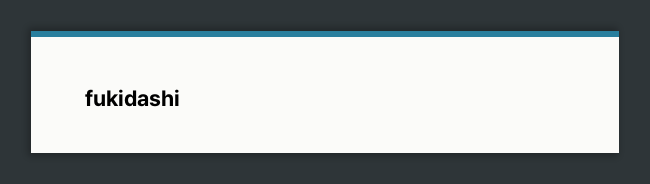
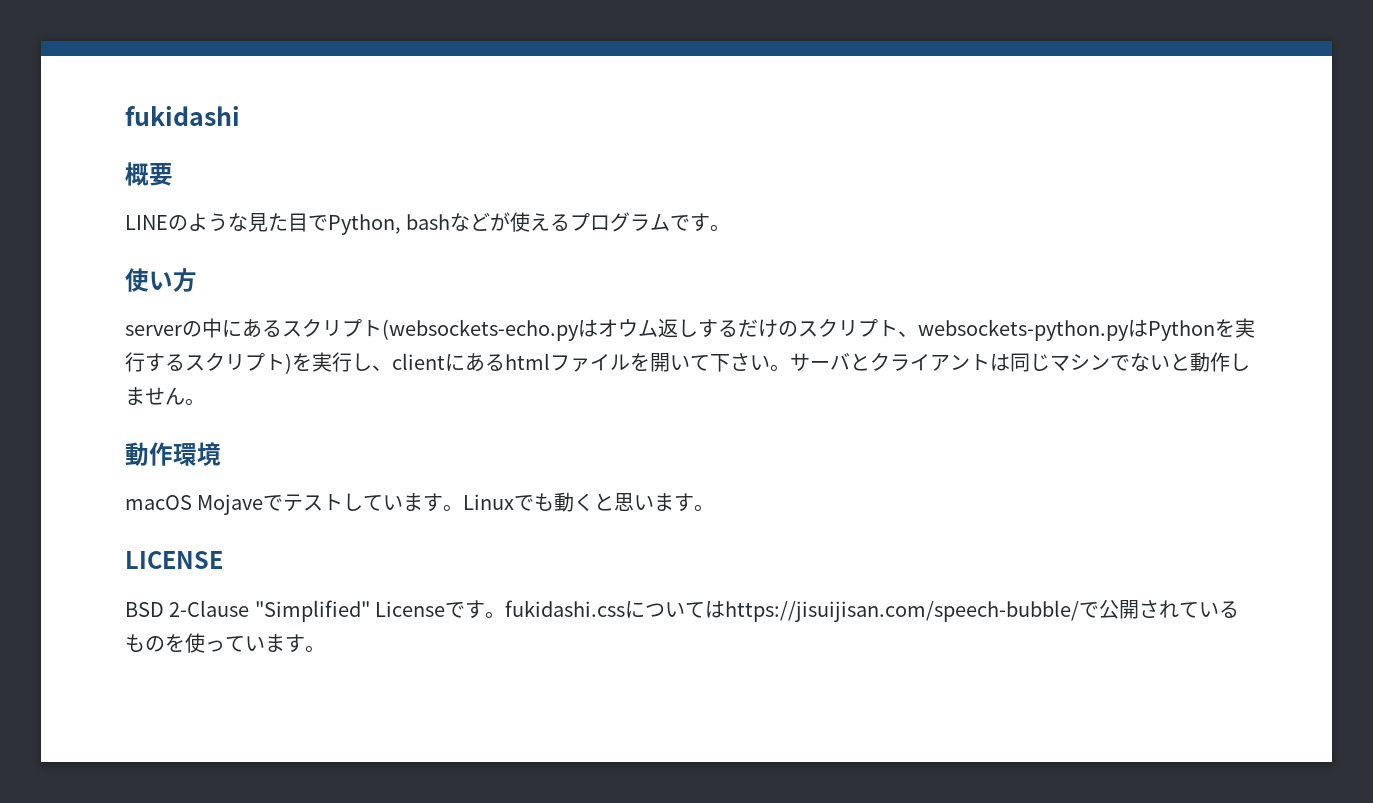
+ 概要
+ LINEのような見た目でPython, bashなどが使えるプログラムです。
+ 使い方
+ serverの中にあるスクリプト(websockets-echo.pyはオウム返しするだけのスクリプト、websockets-python.pyはPythonを実行するスクリプト)を実行し、clientにあるhtmlファイルを開いて下さい。サーバとクライアントは同じマシンでないと動作しません。
+ 動作環境
+ macOS Mojaveでテストしています。Linuxでも動くと思います。
+ LICENSE
+ BSD 2-Clause "Simplified" Licenseです。fukidashi.cssについてはhttps://jisuijisan.com/speech-bubble/で公開されているものを使っています。

